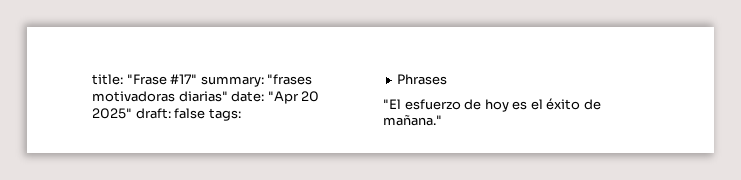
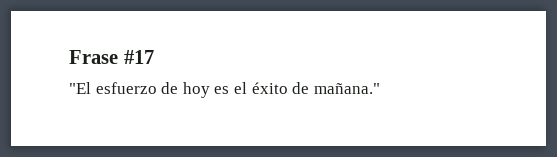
- title: "Frase #17" summary: "frases motivadoras diarias" date: "Apr 20 2025" draft: false tags:
- Phrases
+ Frase #17

